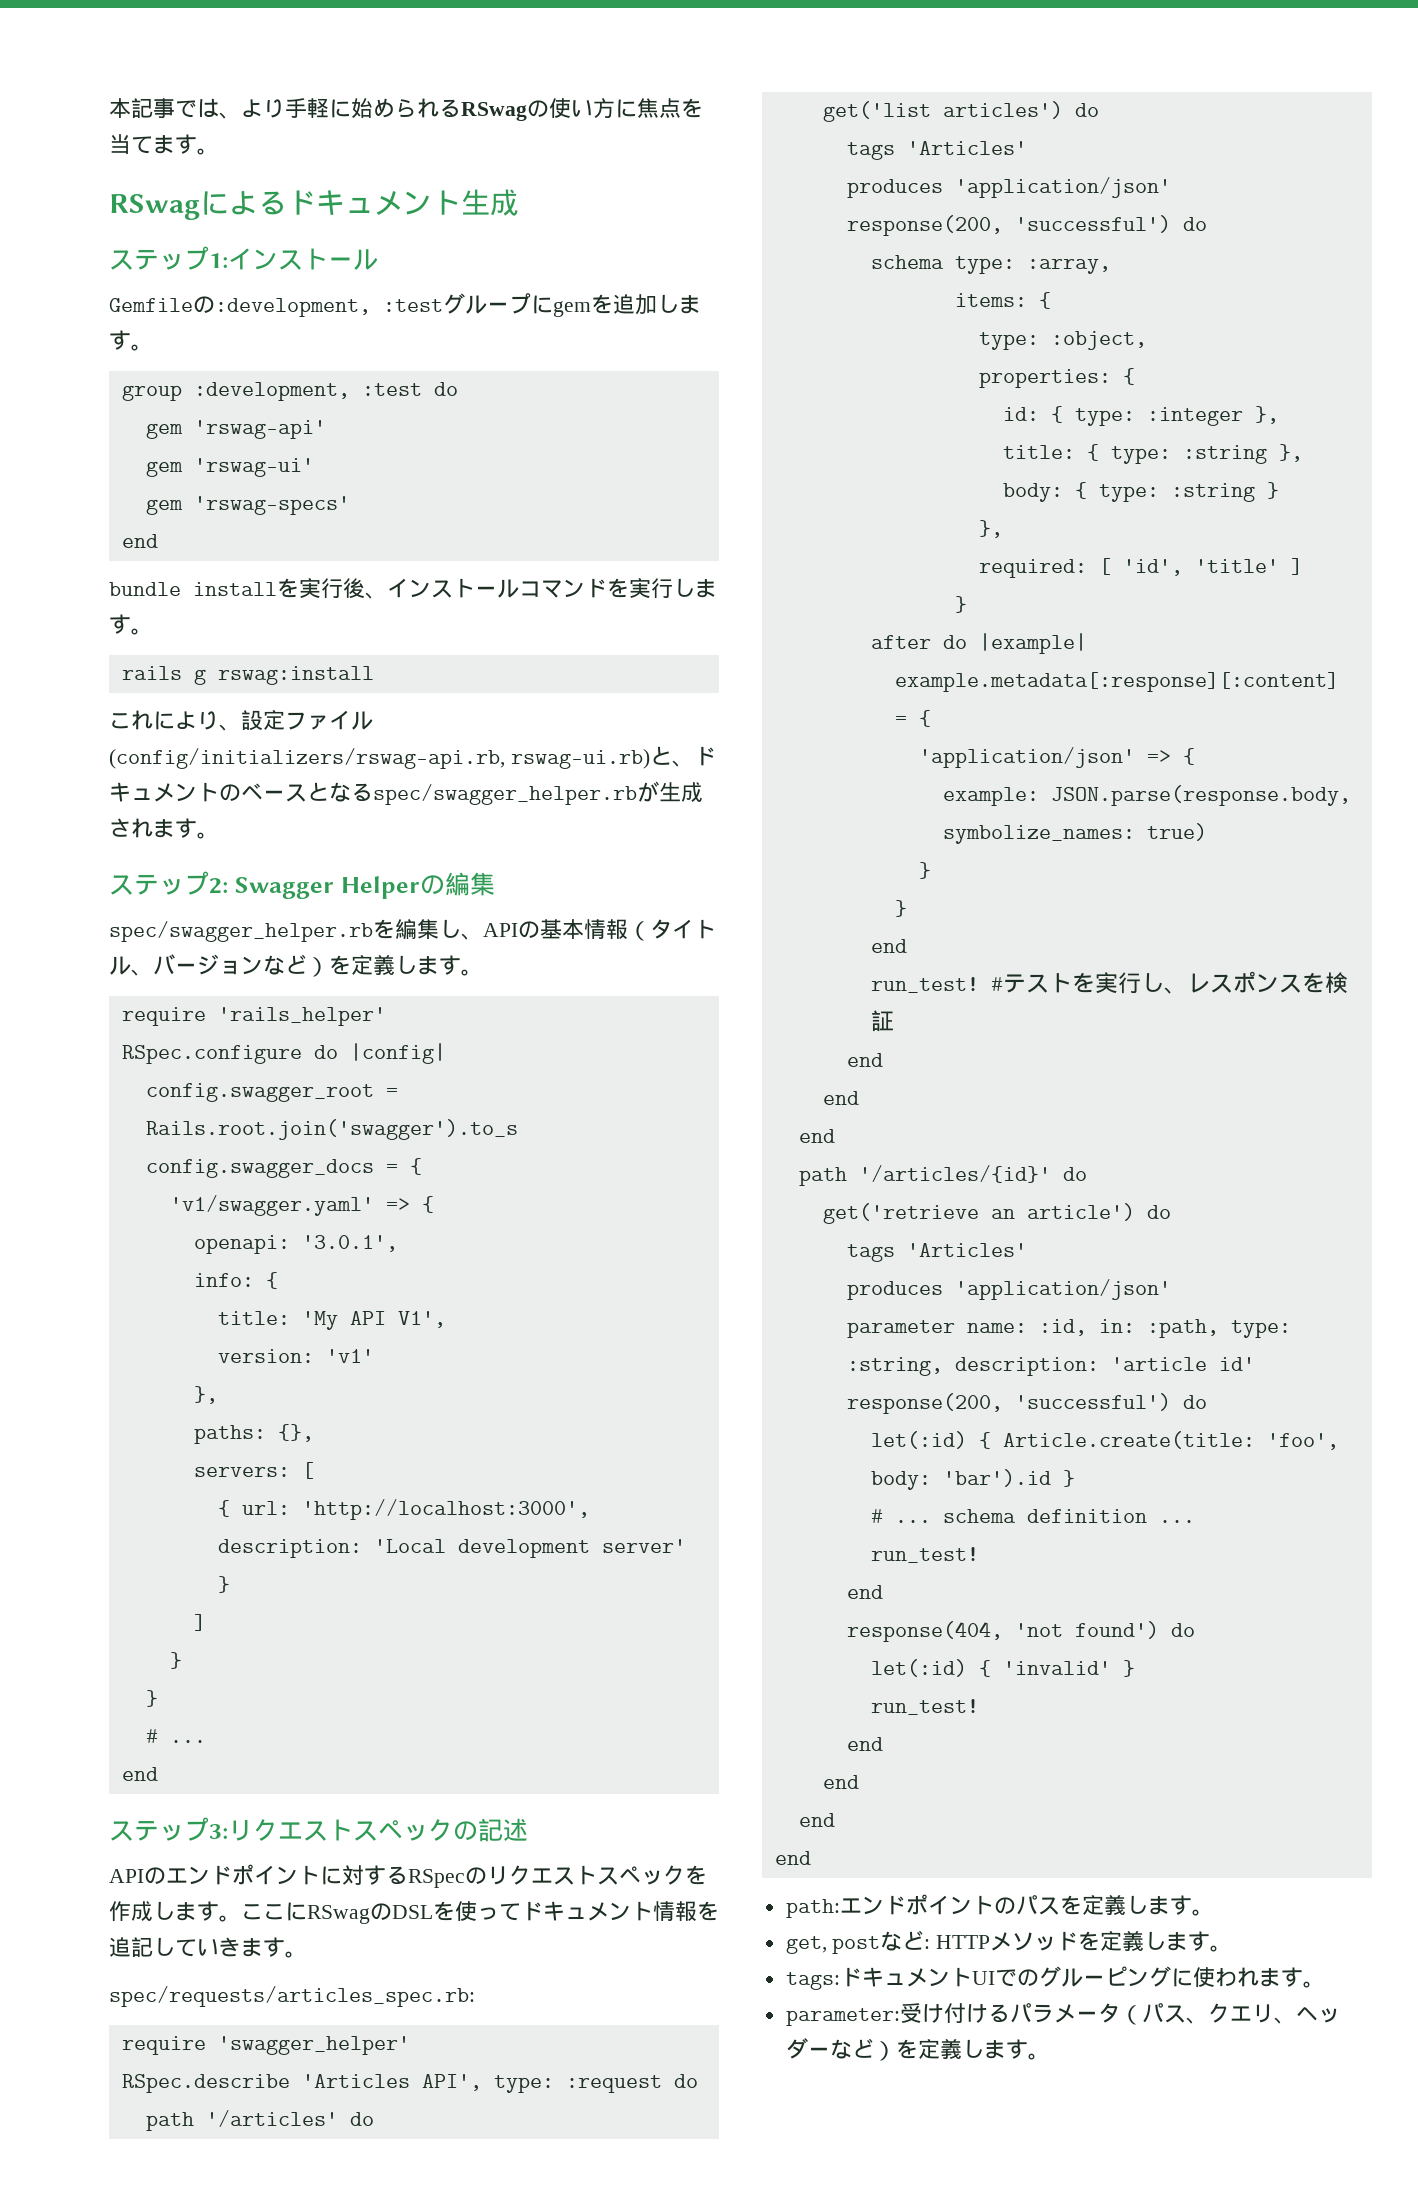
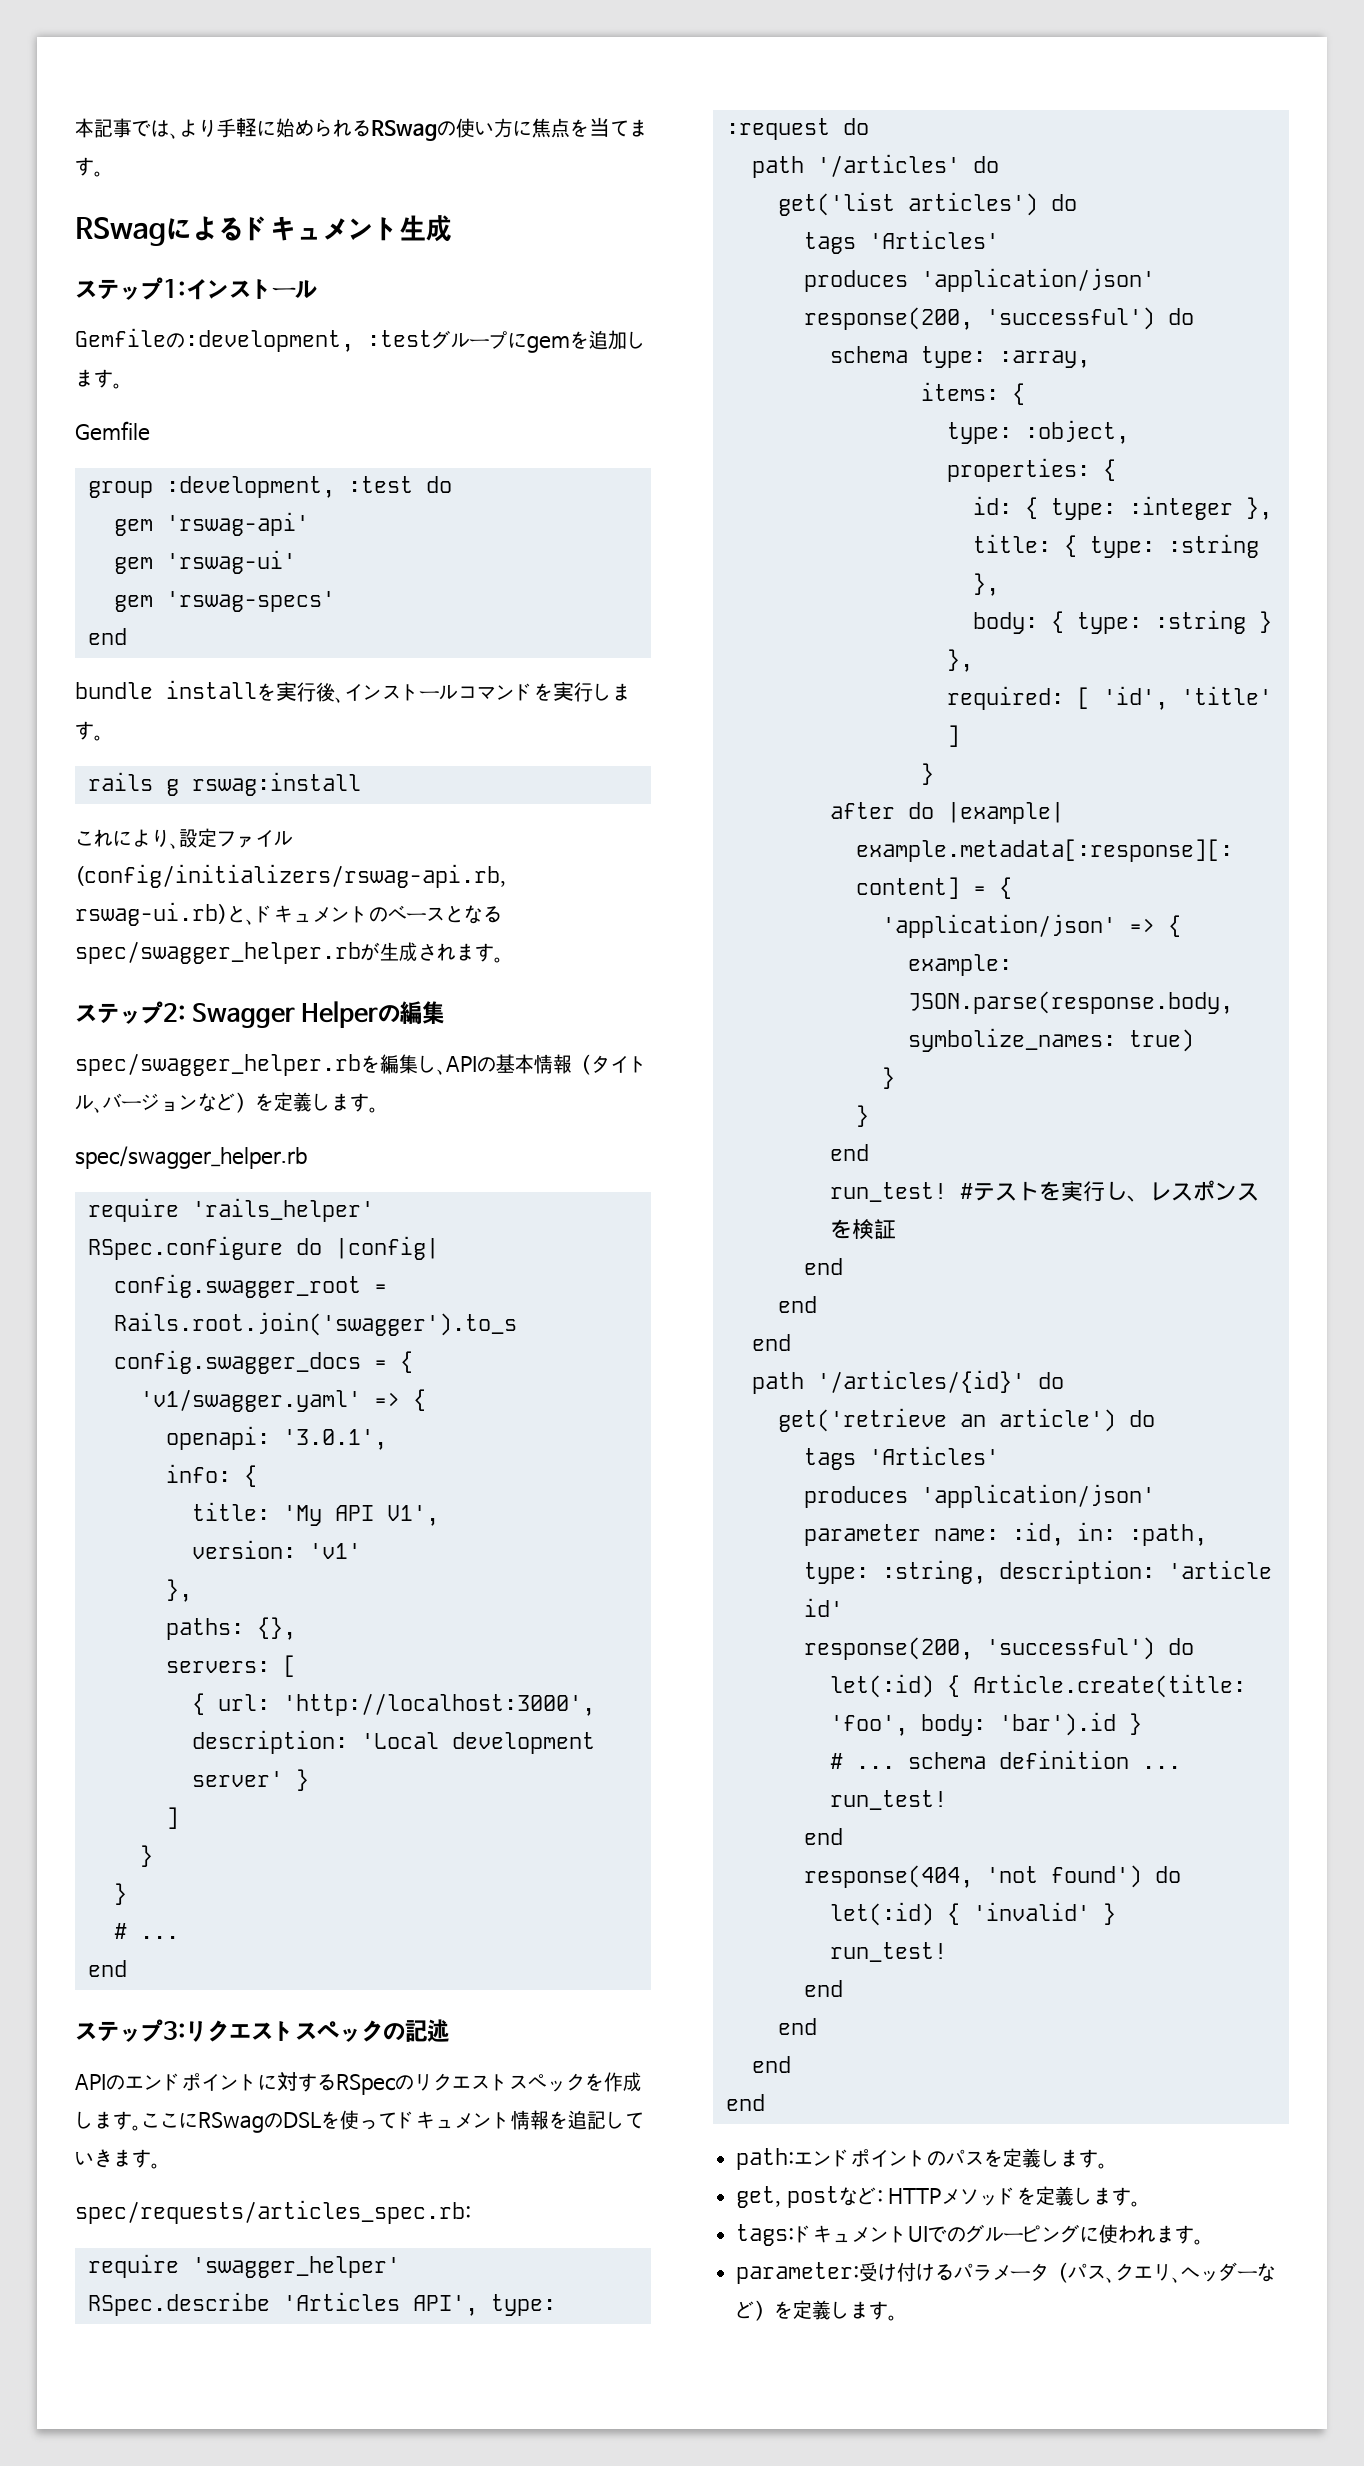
  Gemfileの:development, :testグループにgemを追加します。
+ Gemfile
  spec/swagger_helper.rbを編集し、APIの基本情報（タイトル、バージョンなど）を定義します。
+ spec/swagger_helper.rb

